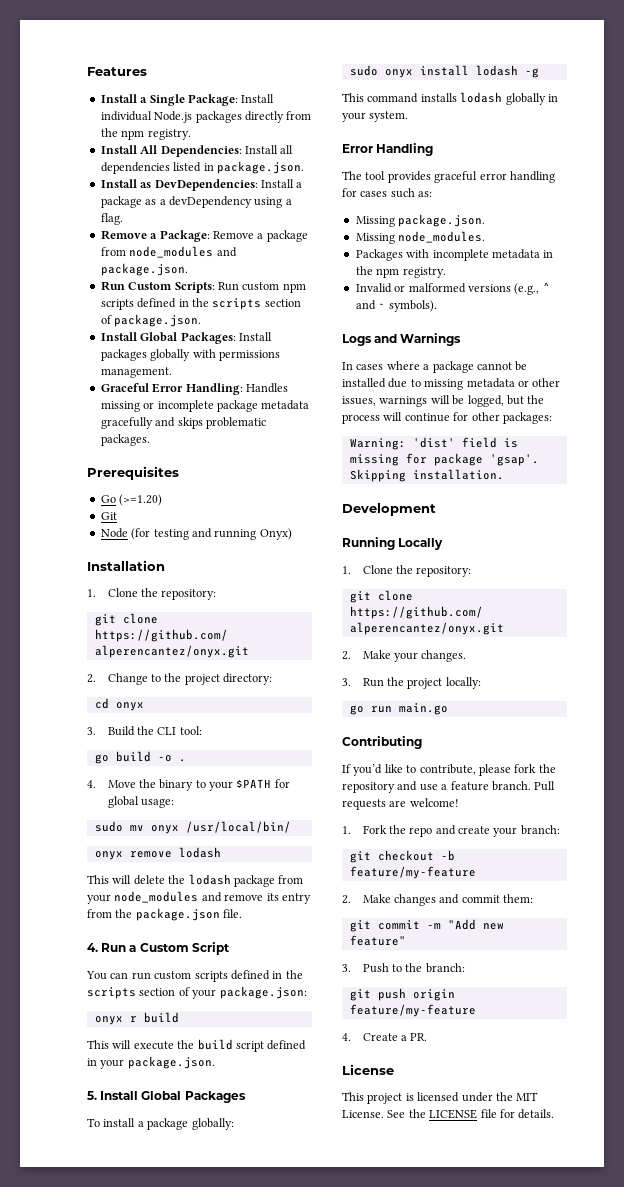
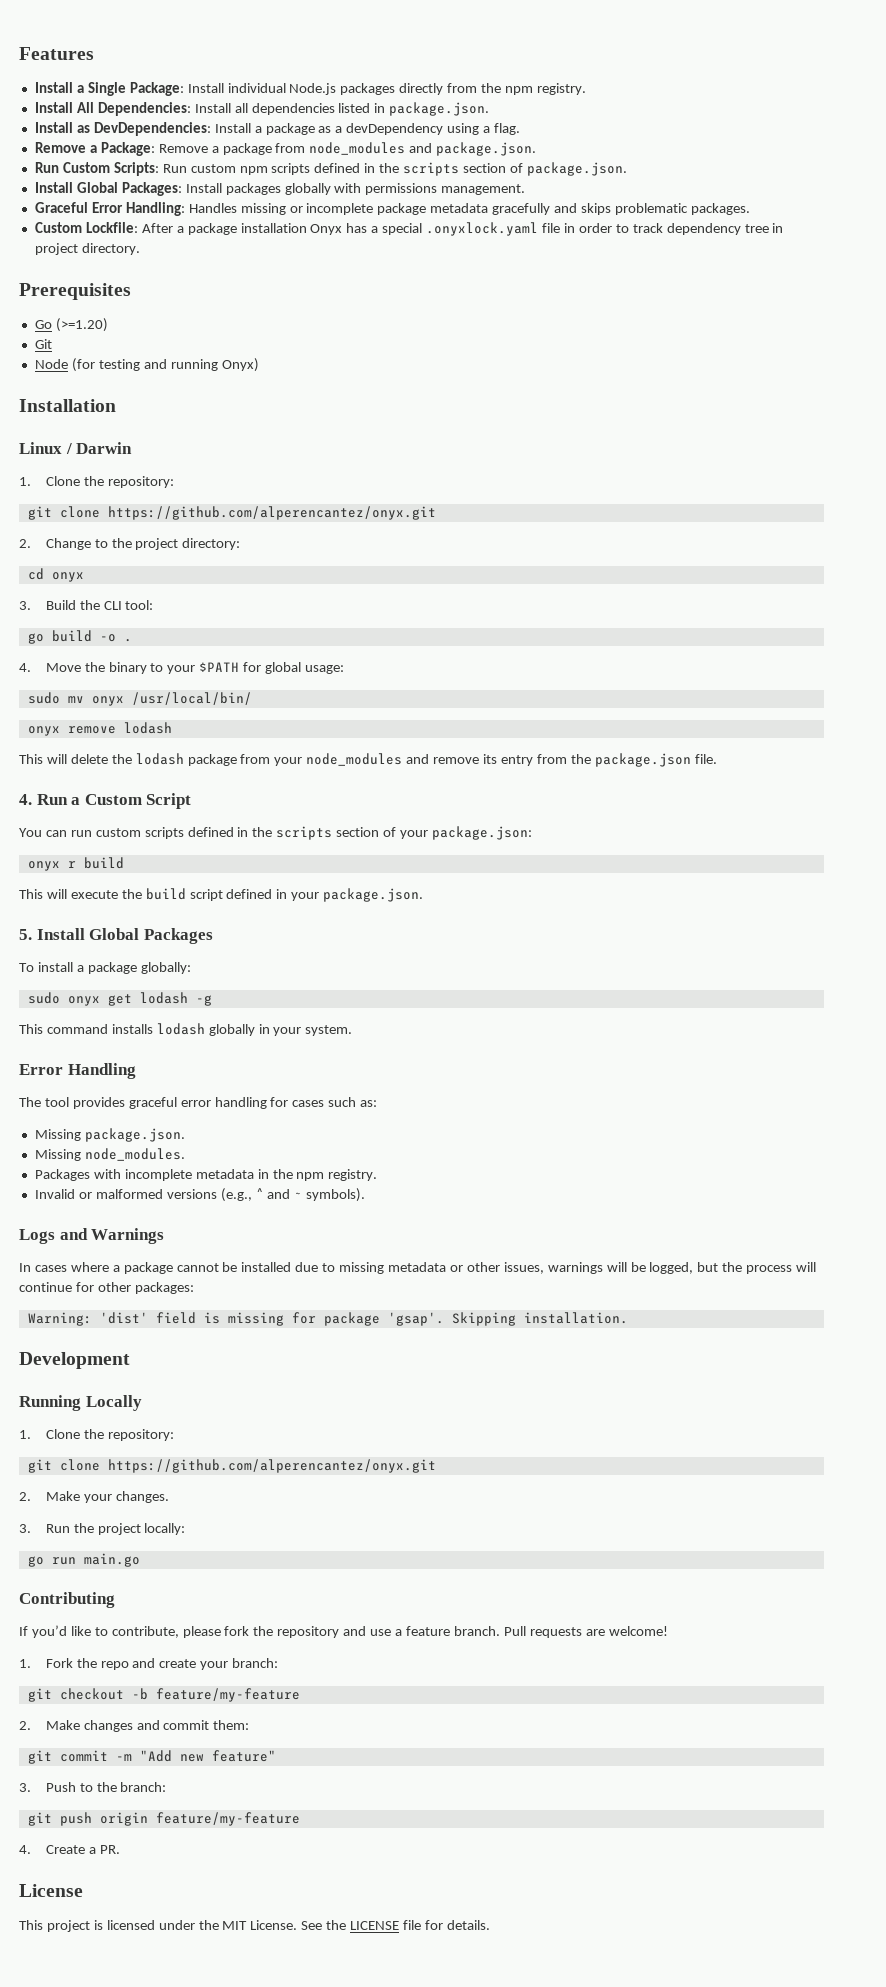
+ Custom Lockfile: After a package installation Onyx has a special .onyxlock.yaml file in order to track dependency tree in project directory.
+ Linux / Darwin
- sudo onyx install lodash -g
+ sudo onyx get lodash -g

